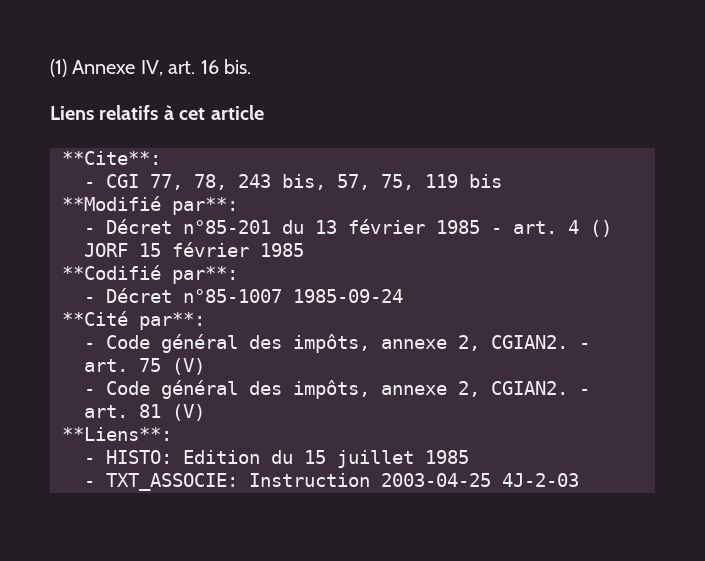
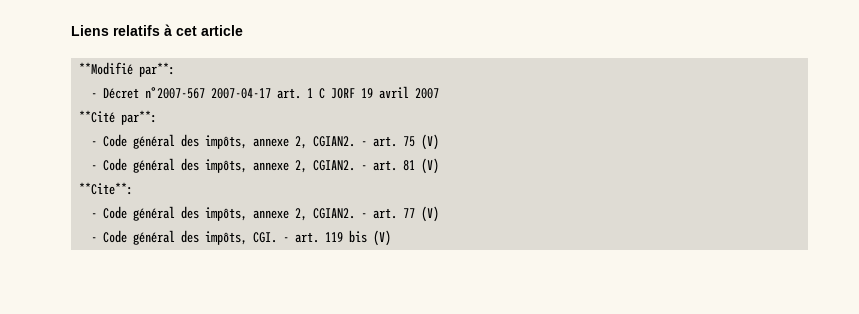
- (1) Annexe IV, art. 16 bis.
- **Cite**:
- - CGI 77, 78, 243 bis, 57, 75, 119 bis
  **Modifié par**:
- - Décret n°85-201 du 13 février 1985 - art. 4 () JORF 15 février 1985
- **Codifié par**:
- - Décret n°85-1007 1985-09-24
+ - Décret n°2007-567 2007-04-17 art. 1 C JORF 19 avril 2007
- **Liens**:
- - HISTO: Edition du 15 juillet 1985
- - TXT_ASSOCIE: Instruction 2003-04-25 4J-2-03
+ **Cite**:
+ - Code général des impôts, annexe 2, CGIAN2. - art. 77 (V)
+ - Code général des impôts, CGI. - art. 119 bis (V)

